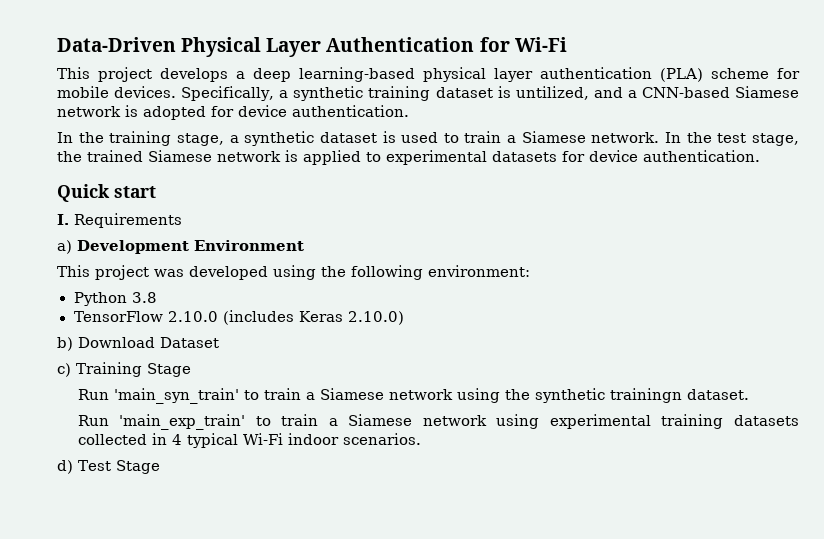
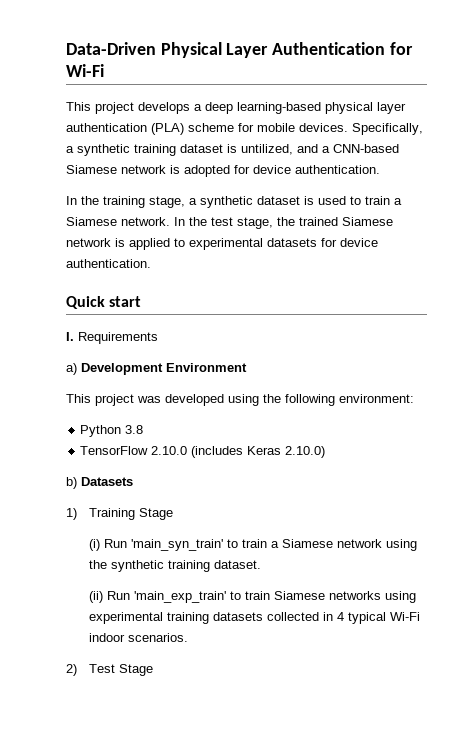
- b) Download Dataset
- c) Training Stage
+ b) Datasets
+ 1) Training Stage
- Run 'main_syn_train' to train a Siamese network using the synthetic trainingn dataset.
+ (i) Run 'main_syn_train' to train a Siamese network using the synthetic training dataset.
- Run 'main_exp_train' to train a Siamese network using experimental training datasets collected in 4 typical Wi-Fi indoor scenarios.
+ (ii) Run 'main_exp_train' to train Siamese networks using experimental training datasets collected in 4 typical Wi-Fi indoor scenarios.
- d) Test Stage
+ 2) Test Stage

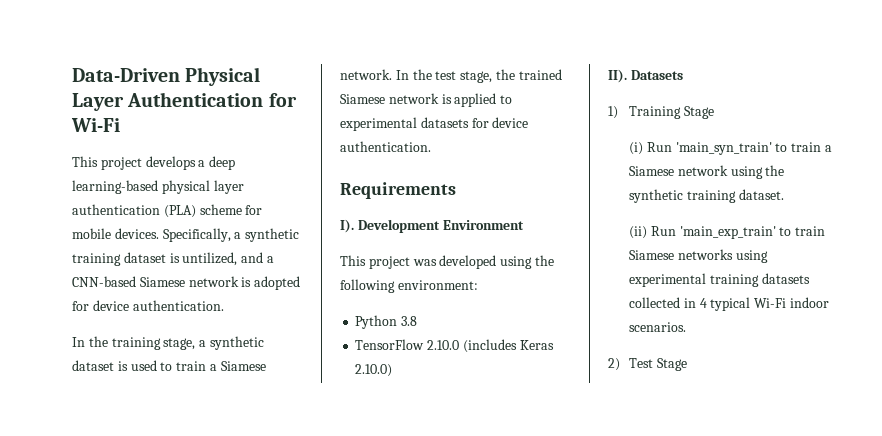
- Quick start
- I. Requirements
+ Requirements
- a) Development Environment
+ I). Development Environment
- b) Datasets
+ II). Datasets

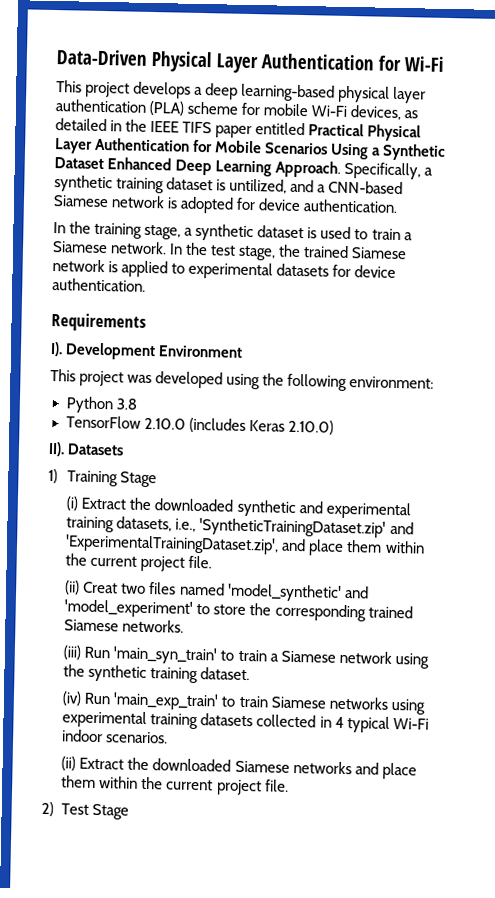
- This project develops a deep learning-based physical layer authentication (PLA) scheme for mobile devices.
+ This project develops a deep learning-based physical layer authentication (PLA) scheme for mobile Wi-Fi devices, as detailed in the IEEE TIFS paper entitled Practical Physical Layer Authentication for Mobile Scenarios Using a Synthetic Dataset Enhanced Deep Learning Approach.
- (i) Run 'main_syn_train' to train a Siamese network using the synthetic training dataset.
+ (i) Extract the downloaded synthetic and experimental training datasets, i.e., 'SyntheticTrainingDataset.zip' and 'ExperimentalTrainingDataset.zip', and place them within the current project file.
+ (ii) Creat two files named 'model_synthetic' and 'model_experiment' to store the corresponding trained Siamese networks.
+ (iii) Run 'main_syn_train' to train a Siamese network using the synthetic training dataset.
- (ii) Run 'main_exp_train' to train Siamese networks using experimental training datasets collected in 4 typical Wi-Fi indoor scenarios.
+ (iv) Run 'main_exp_train' to train Siamese networks using experimental training datasets collected in 4 typical Wi-Fi indoor scenarios.
+ (ii) Extract the downloaded Siamese networks and place them within the current project file.

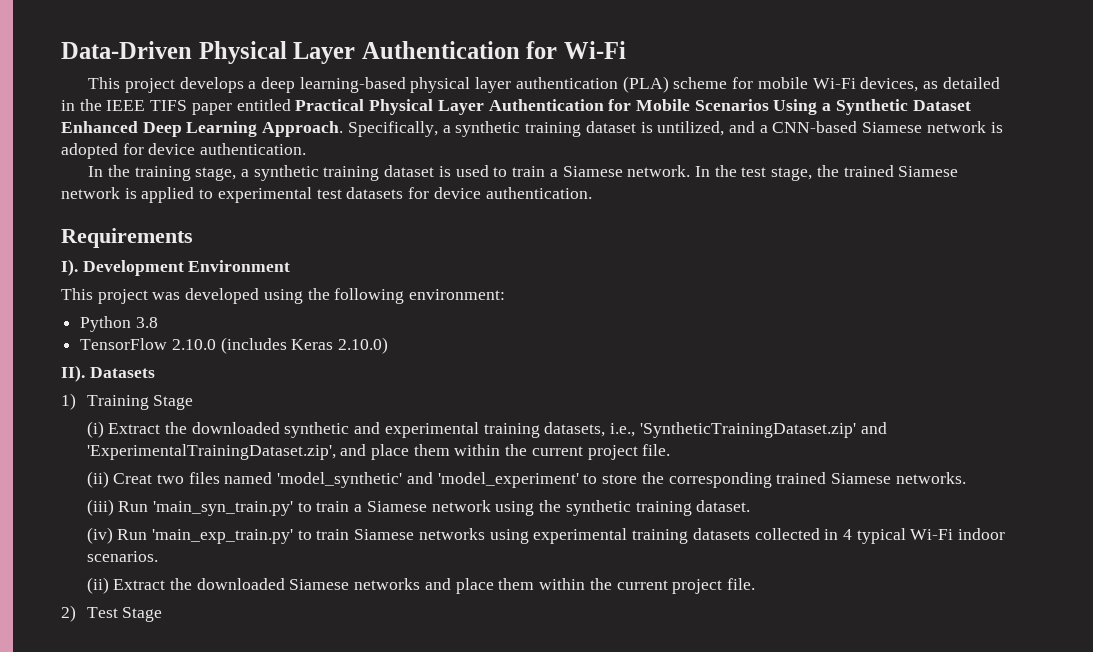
- In the training stage, a synthetic dataset is used to train a Siamese network.
+ In the training stage, a synthetic training dataset is used to train a Siamese network.
- In the test stage, the trained Siamese network is applied to experimental datasets for device authentication.
+ In the test stage, the trained Siamese network is applied to experimental test datasets for device authentication.
- (iii) Run 'main_syn_train' to train a Siamese network using the synthetic training dataset.
+ (iii) Run 'main_syn_train.py' to train a Siamese network using the synthetic training dataset.
- (iv) Run 'main_exp_train' to train Siamese networks using experimental training datasets collected in 4 typical Wi-Fi indoor scenarios.
+ (iv) Run 'main_exp_train.py' to train Siamese networks using experimental training datasets collected in 4 typical Wi-Fi indoor scenarios.

